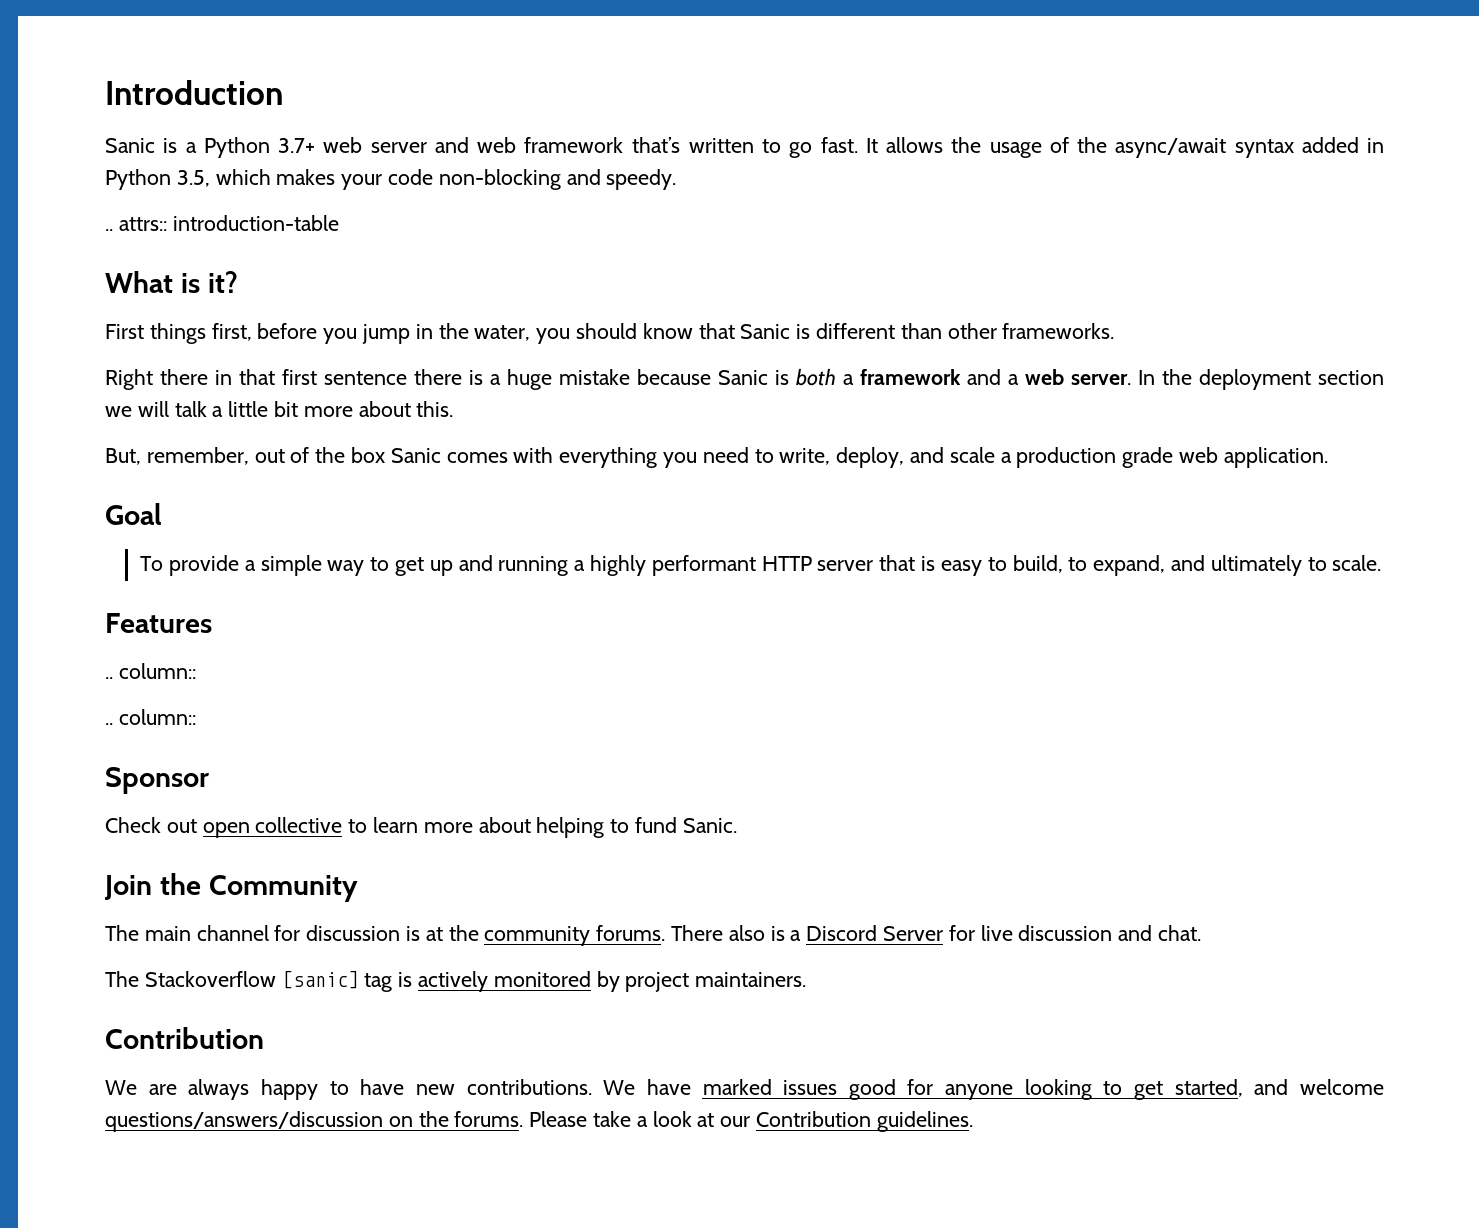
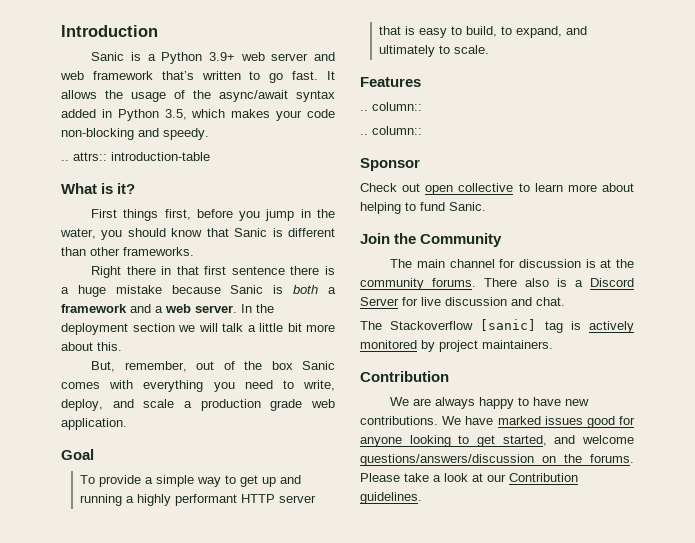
- Sanic is a Python 3.7+ web server and web framework that’s written to go fast.
+ Sanic is a Python 3.9+ web server and web framework that’s written to go fast.

